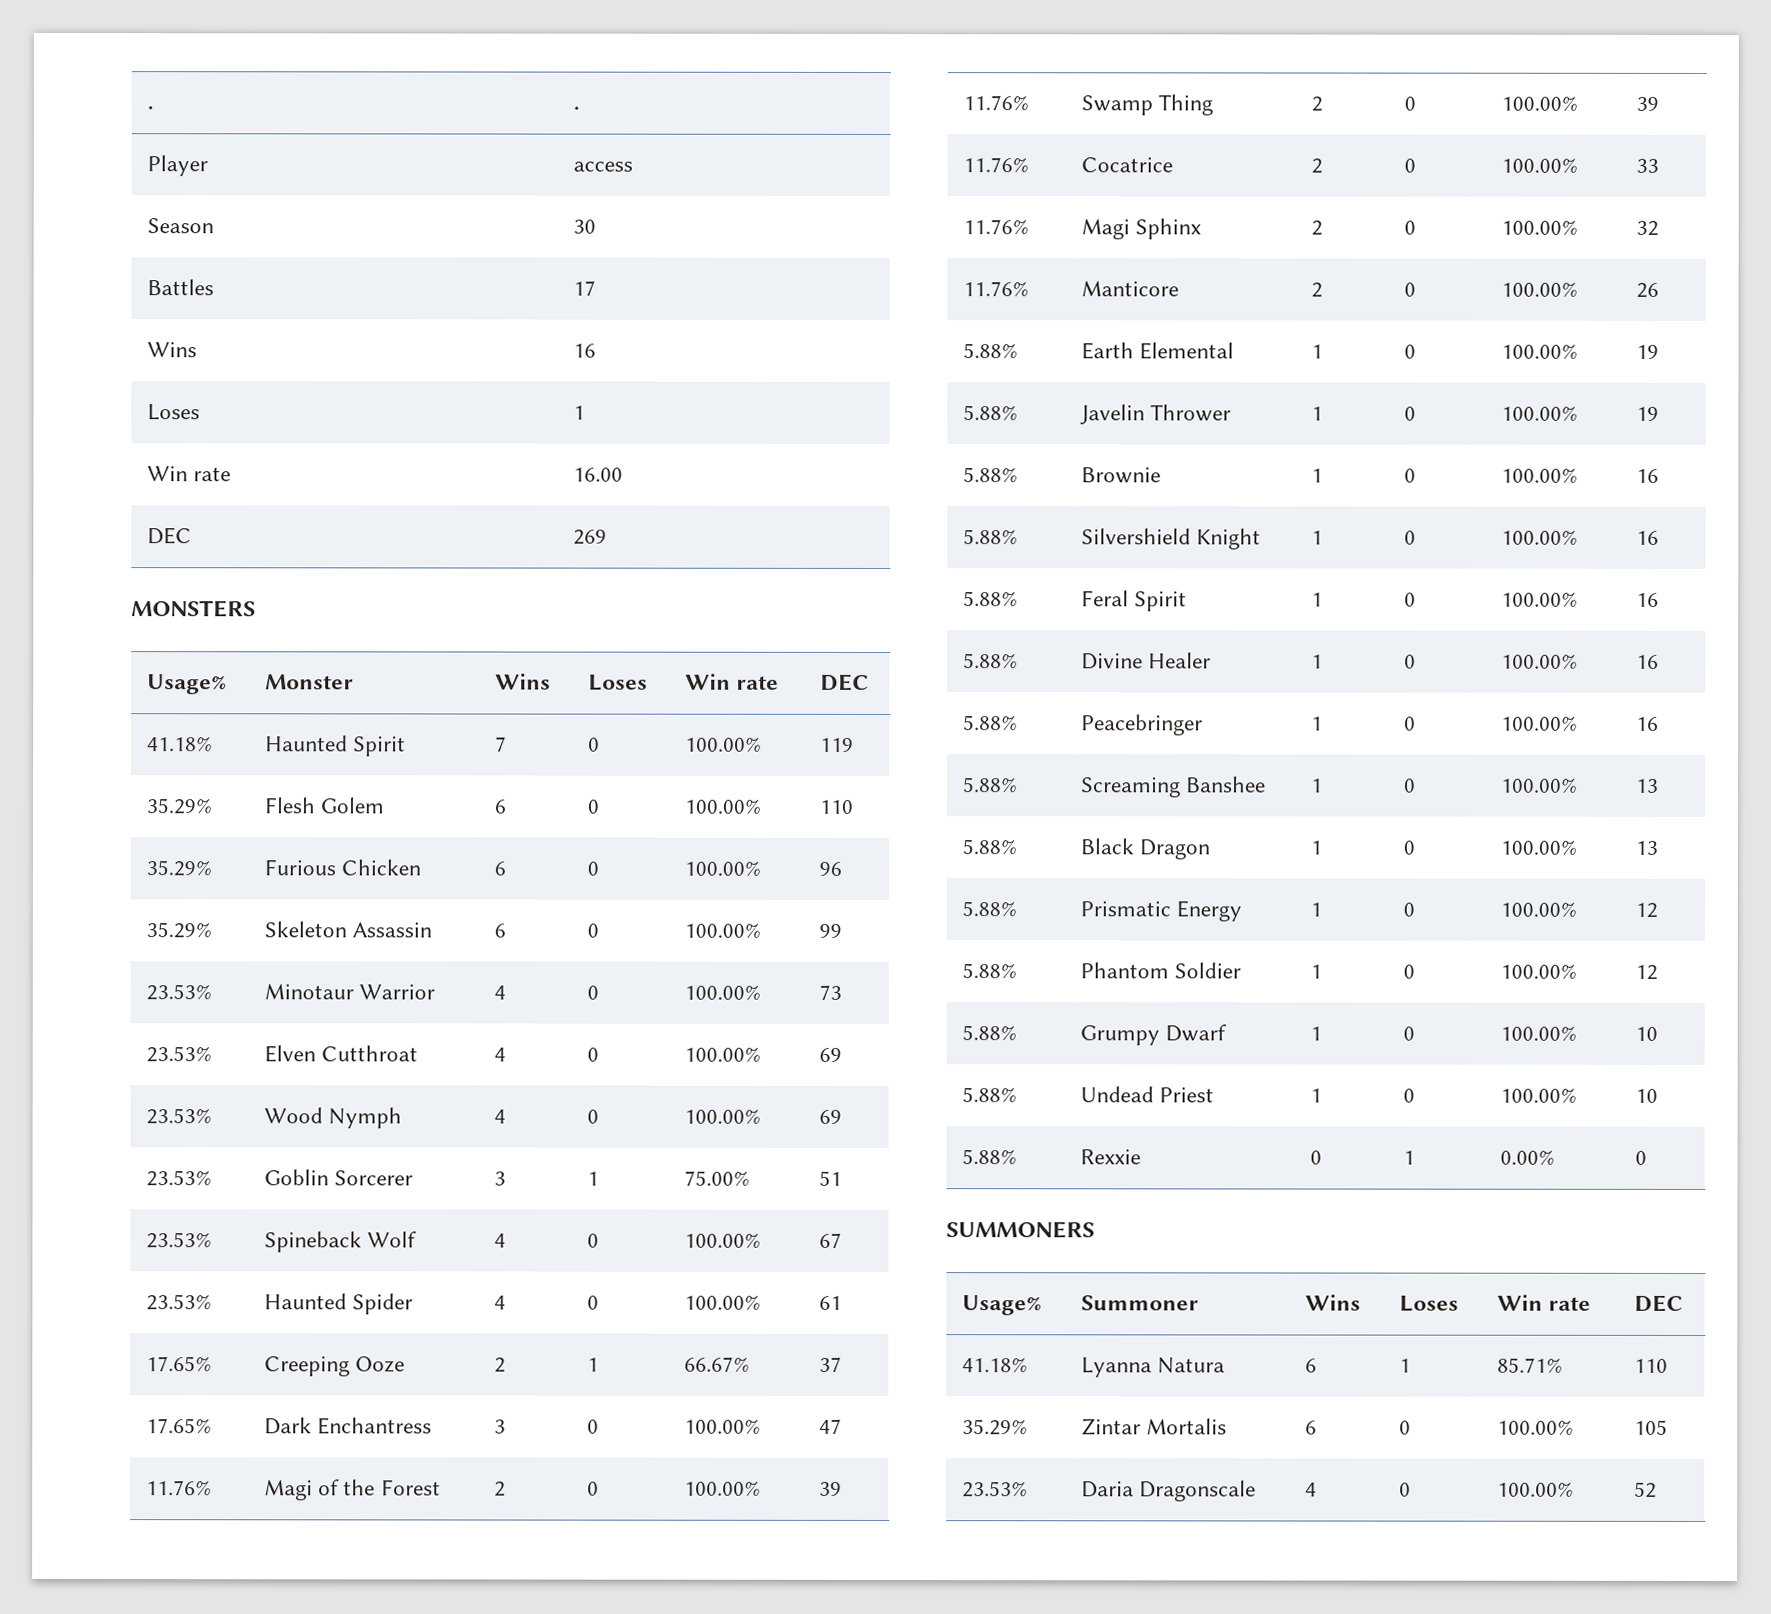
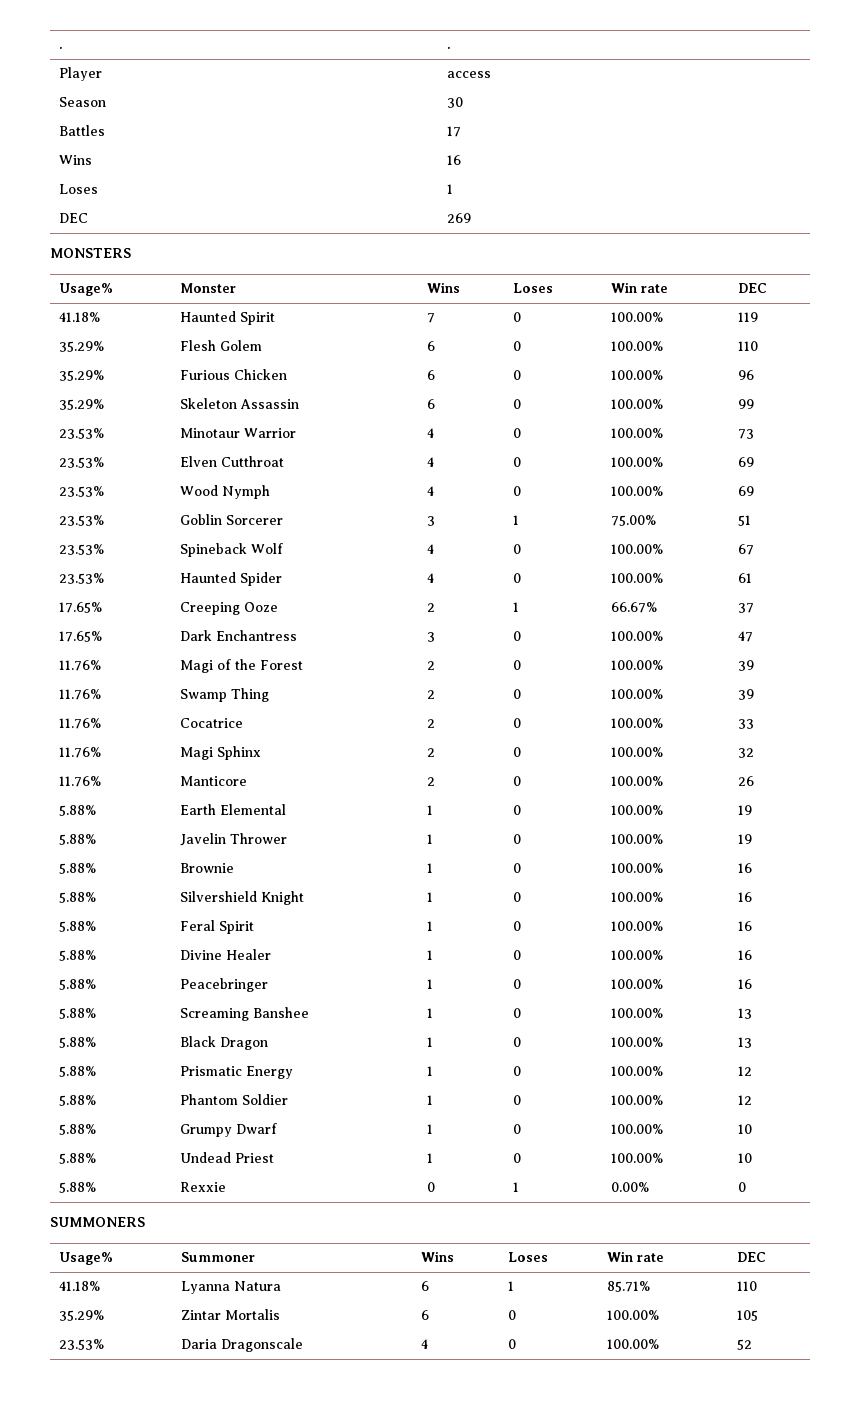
- Win rate | 16.00

